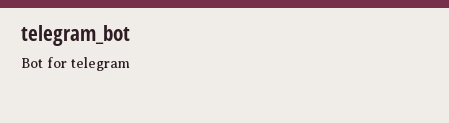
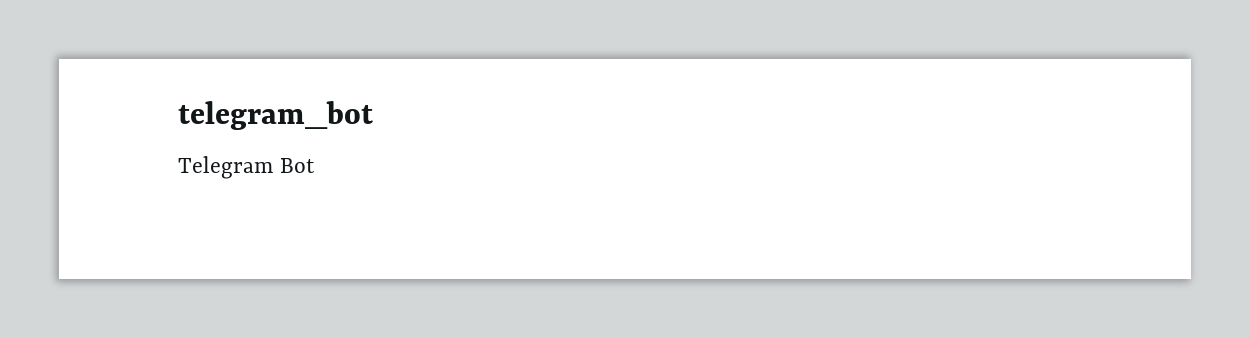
- Bot for telegram
+ Telegram Bot

